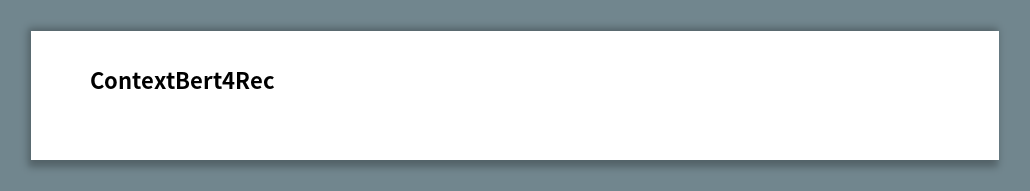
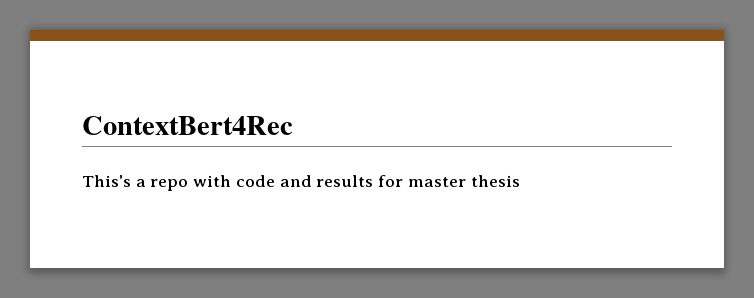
+ This's a repo with code and results for master thesis

